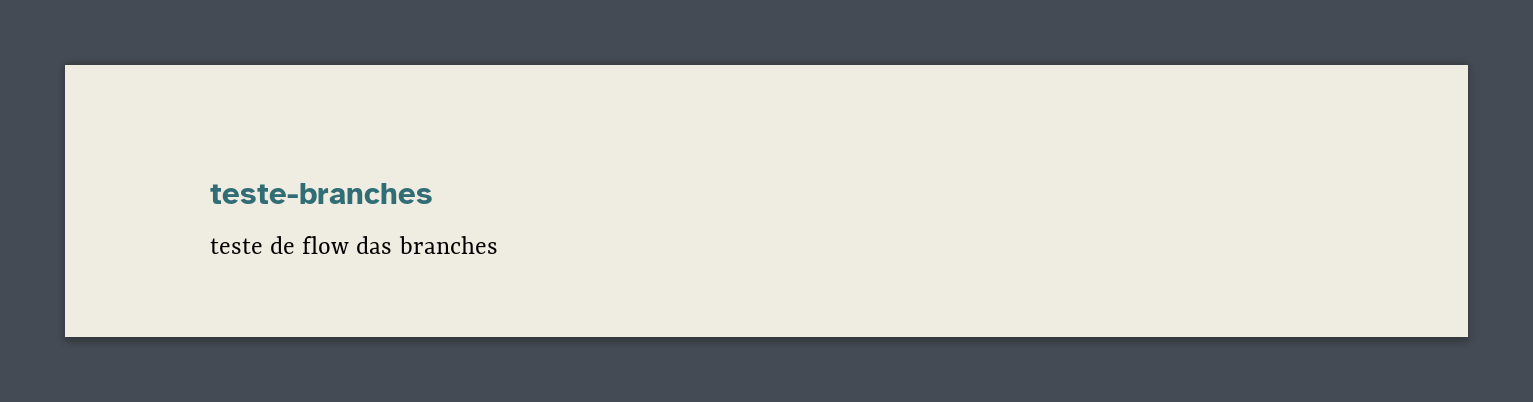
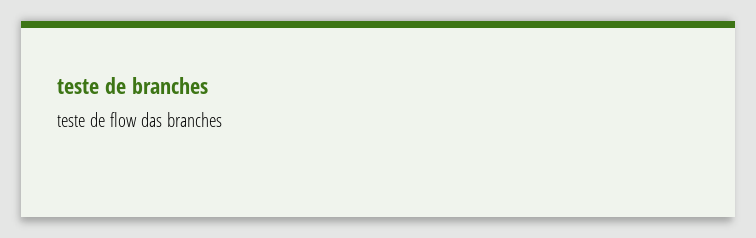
- teste-branches
+ teste de branches

